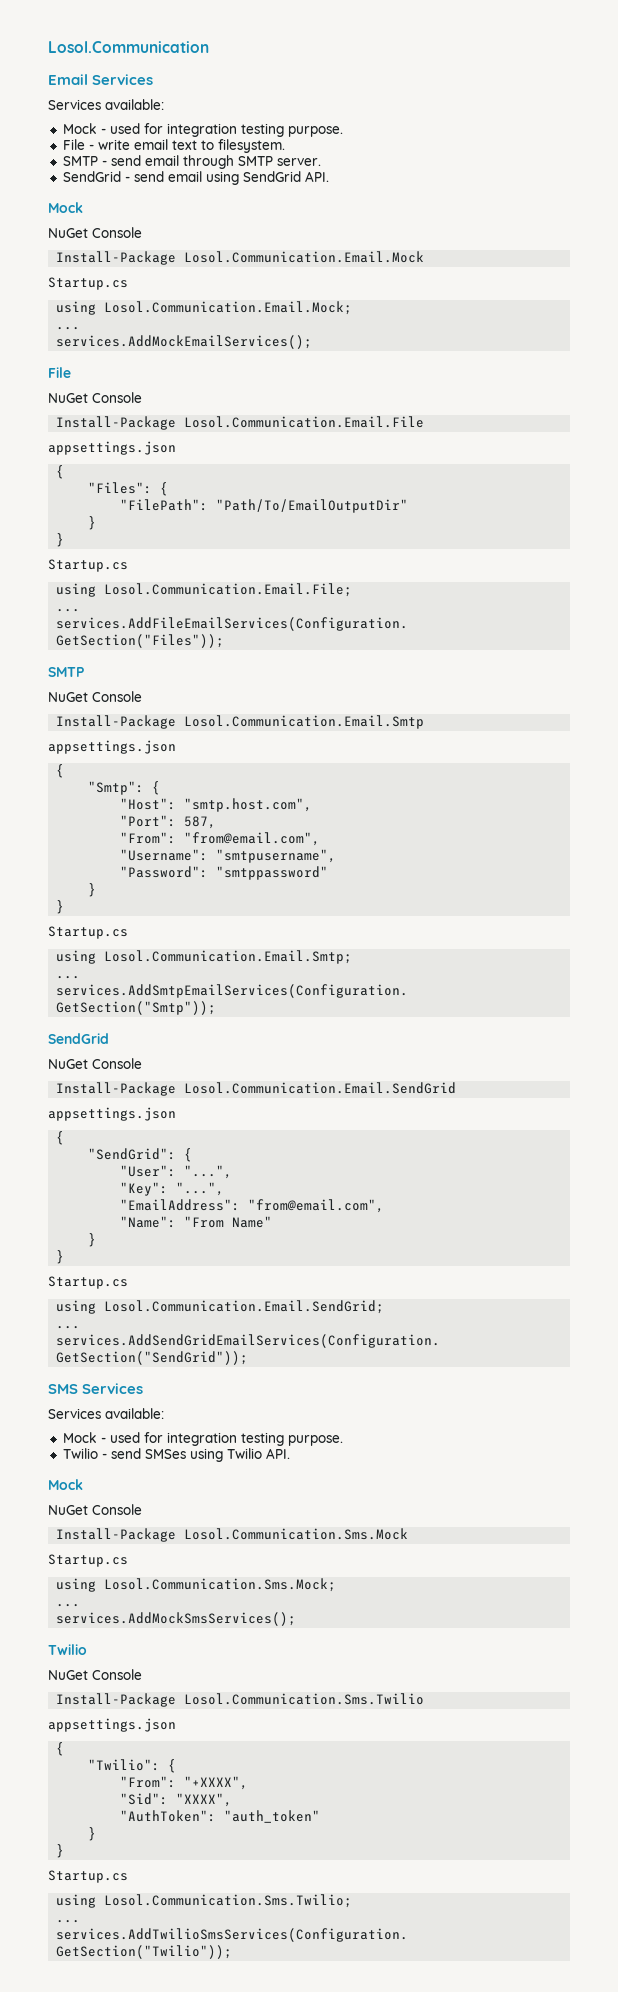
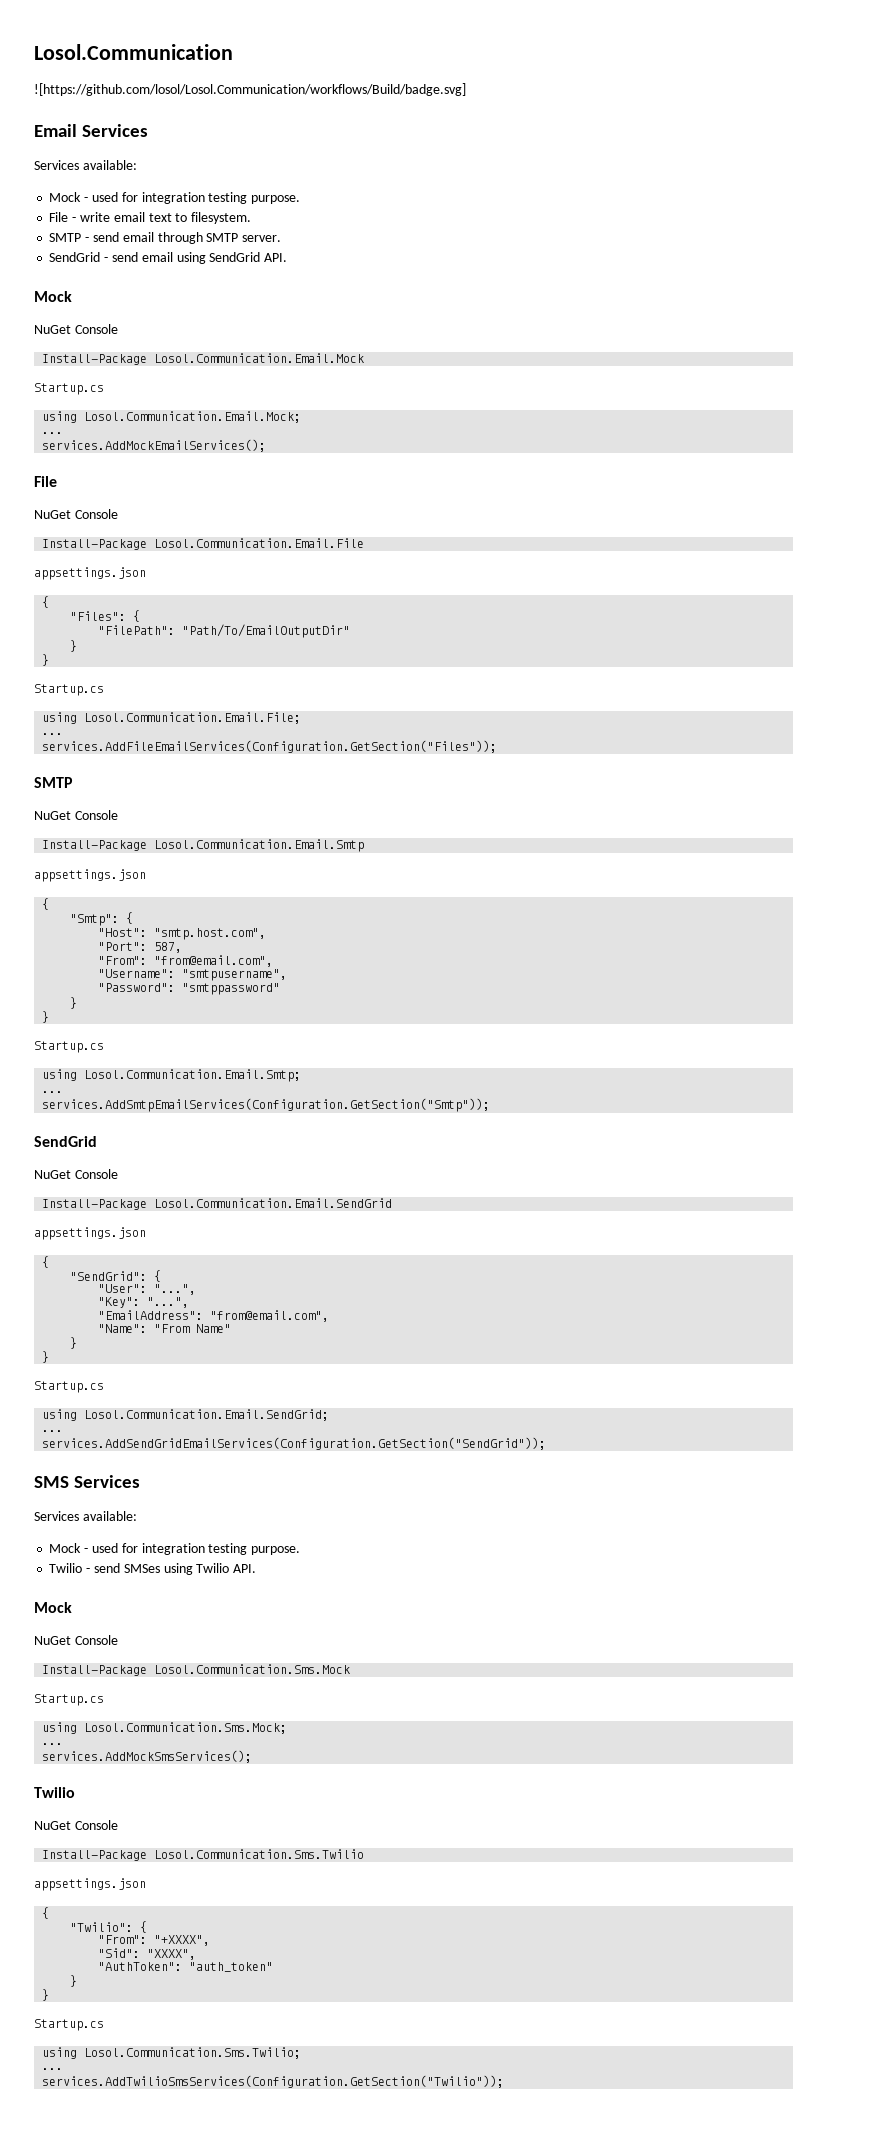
+ ![https://github.com/losol/Losol.Communication/workflows/Build/badge.svg]

